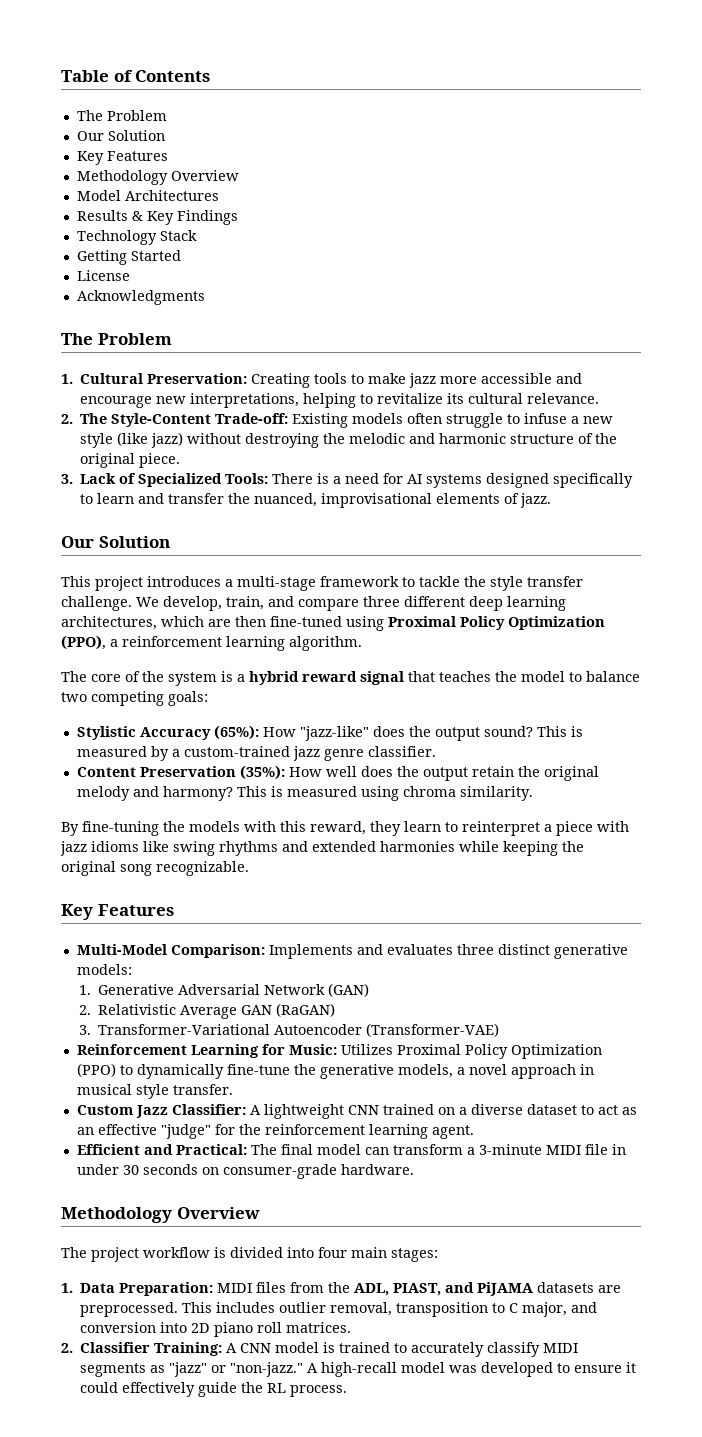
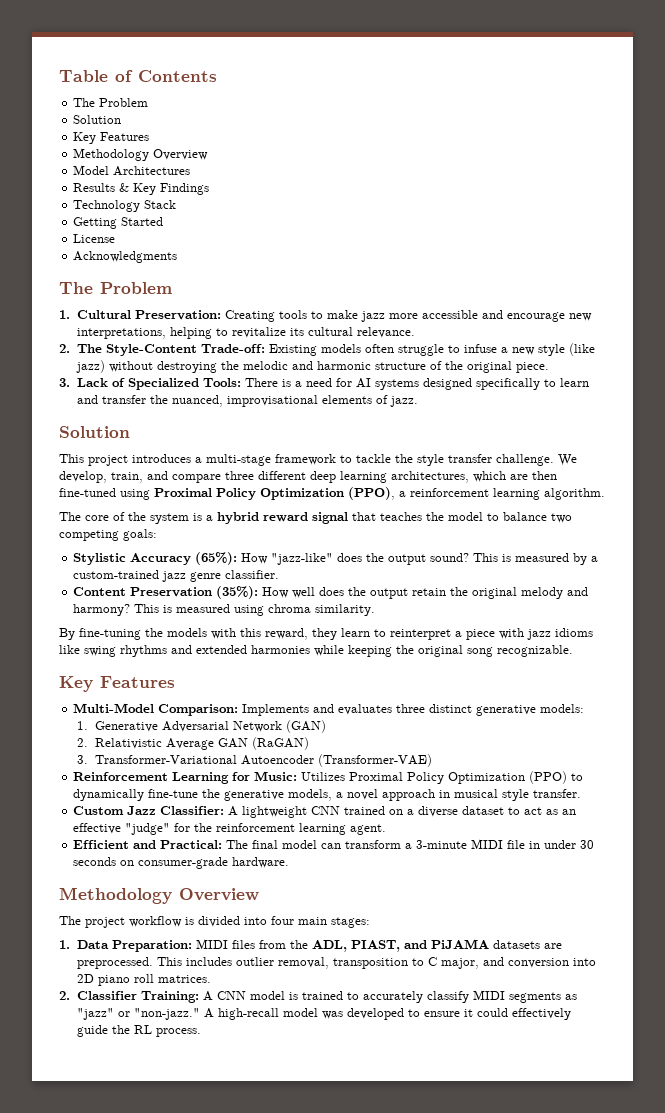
  Table of Contents
  The Problem
- Our Solution
+ Solution
  3. Lack of Specialized Tools: There is a need for AI systems designed specifically to learn and transfer the nuanced, improvisational elements of jazz.
- Our Solution
+ Solution

